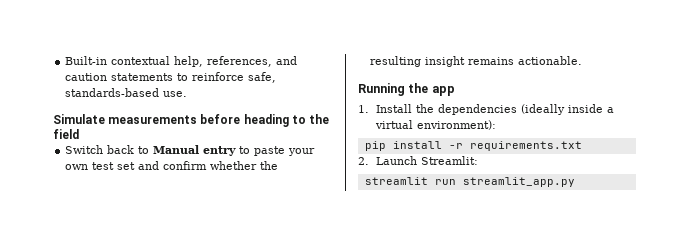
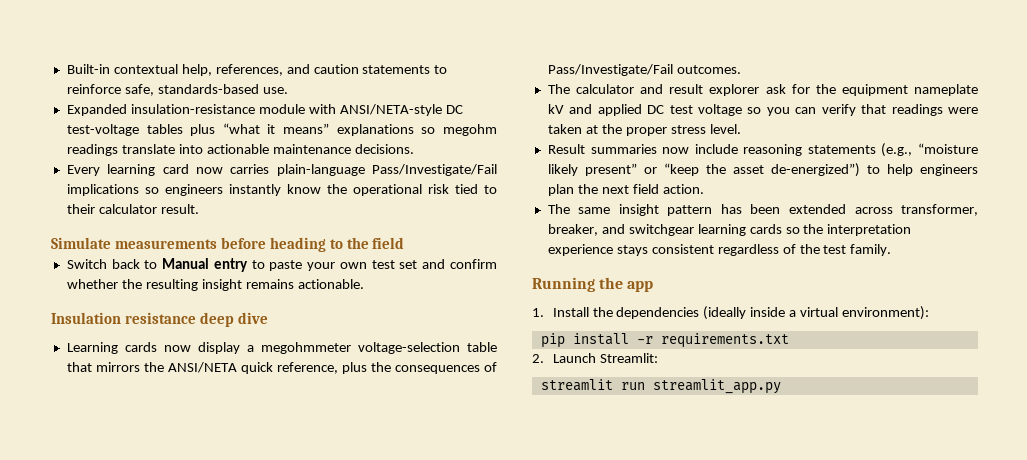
+ Expanded insulation-resistance module with ANSI/NETA-style DC test-voltage tables plus “what it means” explanations so megohm readings translate into actionable maintenance decisions.
+ Every learning card now carries plain-language Pass/Investigate/Fail implications so engineers instantly know the operational risk tied to their calculator result.
+ Insulation resistance deep dive
+ Learning cards now display a megohmmeter voltage-selection table that mirrors the ANSI/NETA quick reference, plus the consequences of Pass/Investigate/Fail outcomes.
+ The calculator and result explorer ask for the equipment nameplate kV and applied DC test voltage so you can verify that readings were taken at the proper stress level.
+ Result summaries now include reasoning statements (e.g., “moisture likely present” or “keep the asset de-energized”) to help engineers plan the next field action.
+ The same insight pattern has been extended across transformer, breaker, and switchgear learning cards so the interpretation experience stays consistent regardless of the test family.

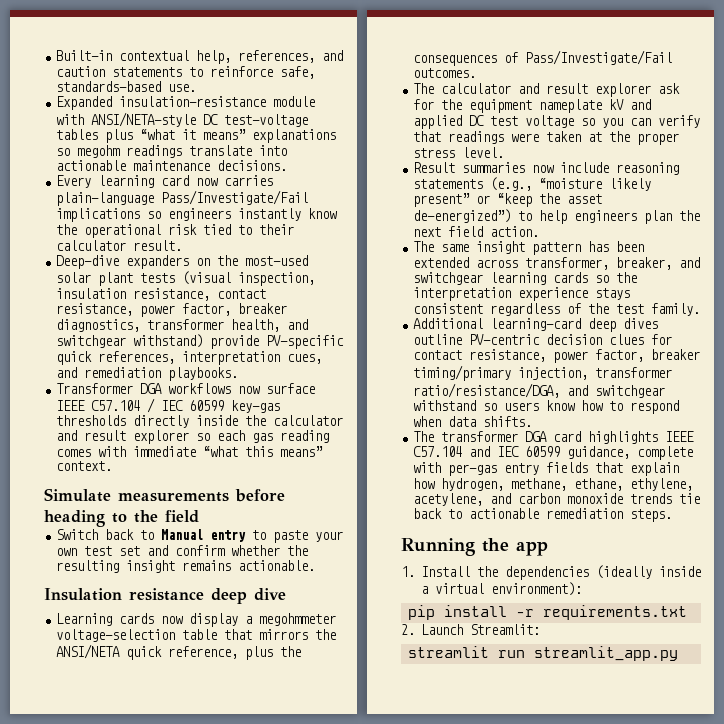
+ Deep-dive expanders on the most-used solar plant tests (visual inspection, insulation resistance, contact resistance, power factor, breaker diagnostics, transformer health, and switchgear withstand) provide PV-specific quick references, interpretation cues, and remediation playbooks.
+ Transformer DGA workflows now surface IEEE C57.104 / IEC 60599 key-gas thresholds directly inside the calculator and result explorer so each gas reading comes with immediate “what this means” context.
+ Additional learning-card deep dives outline PV-centric decision clues for contact resistance, power factor, breaker timing/primary injection, transformer ratio/resistance/DGA, and switchgear withstand so users know how to respond when data shifts.
+ The transformer DGA card highlights IEEE C57.104 and IEC 60599 guidance, complete with per-gas entry fields that explain how hydrogen, methane, ethane, ethylene, acetylene, and carbon monoxide trends tie back to actionable remediation steps.

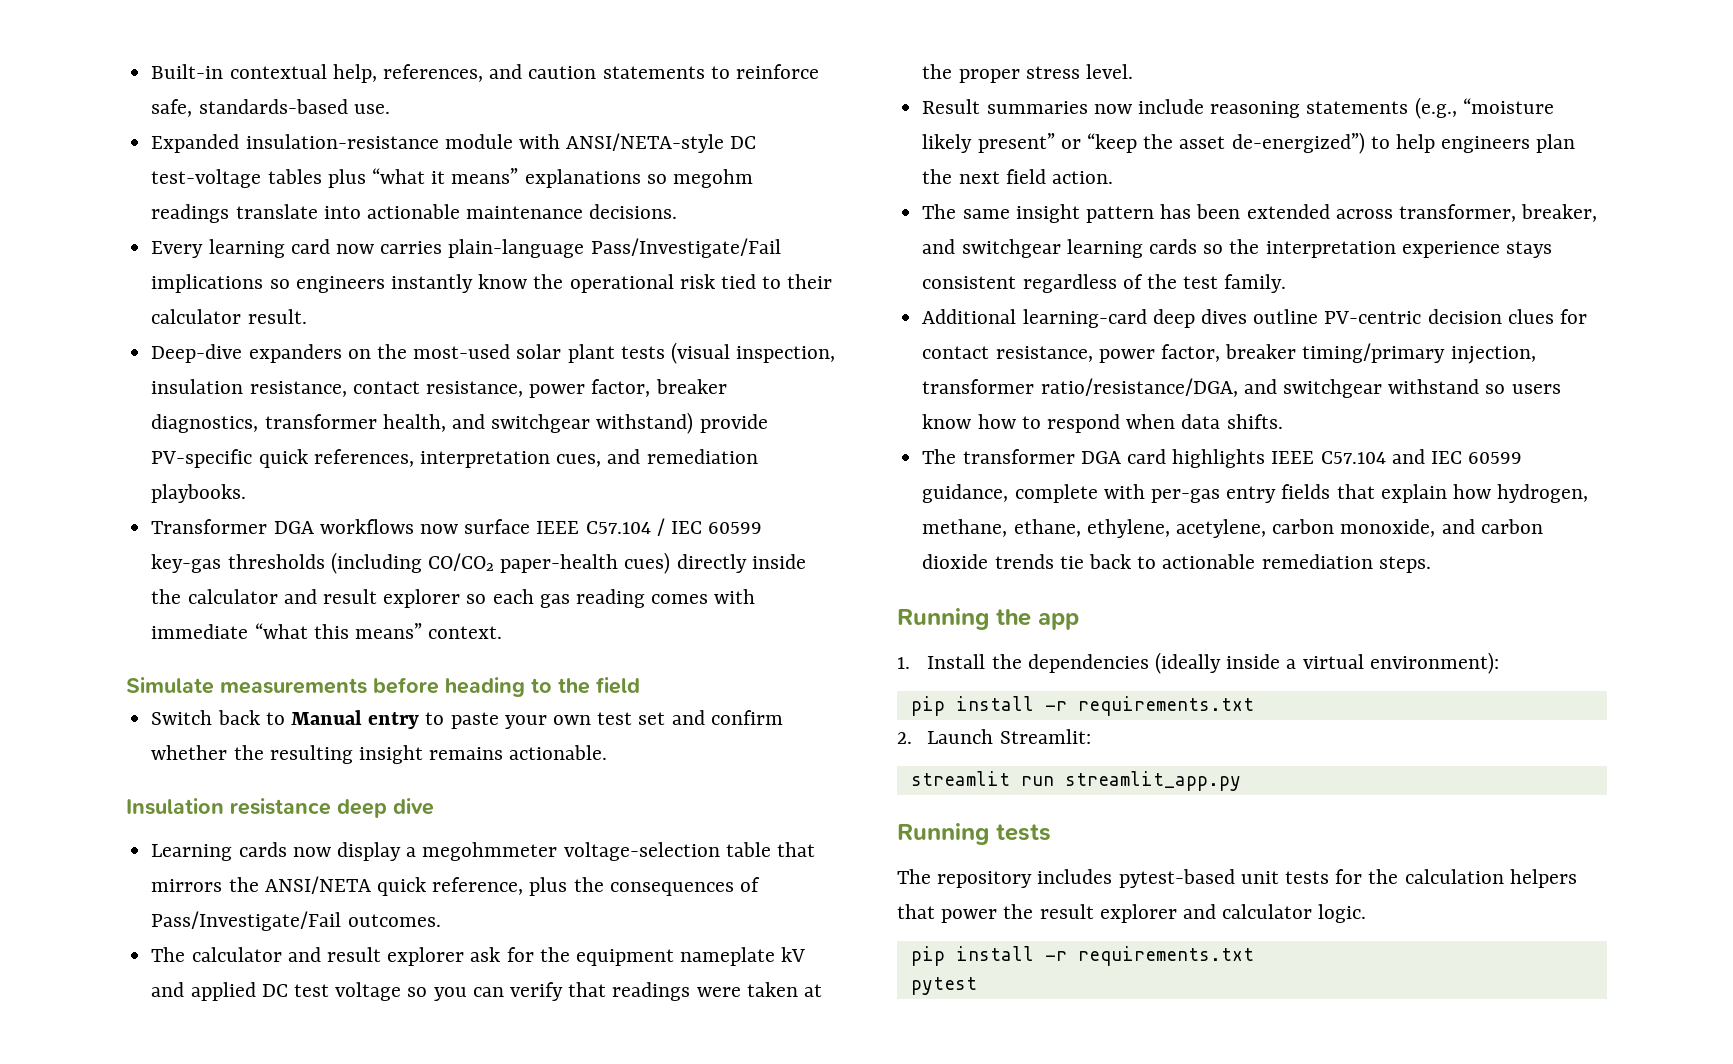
- Transformer DGA workflows now surface IEEE C57.104 / IEC 60599 key-gas thresholds directly inside the calculator and result explorer so each gas reading comes with immediate “what this means” context.
+ Transformer DGA workflows now surface IEEE C57.104 / IEC 60599 key-gas thresholds (including CO/CO₂ paper-health cues) directly inside the calculator and result explorer so each gas reading comes with immediate “what this means” context.
- The transformer DGA card highlights IEEE C57.104 and IEC 60599 guidance, complete with per-gas entry fields that explain how hydrogen, methane, ethane, ethylene, acetylene, and carbon monoxide trends tie back to actionable remediation steps.
+ The transformer DGA card highlights IEEE C57.104 and IEC 60599 guidance, complete with per-gas entry fields that explain how hydrogen, methane, ethane, ethylene, acetylene, carbon monoxide, and carbon dioxide trends tie back to actionable remediation steps.
+ Running tests
+ The repository includes pytest-based unit tests for the calculation helpers that power the result explorer and calculator logic.
+ pip install -r requirements.txt
+ pytest

